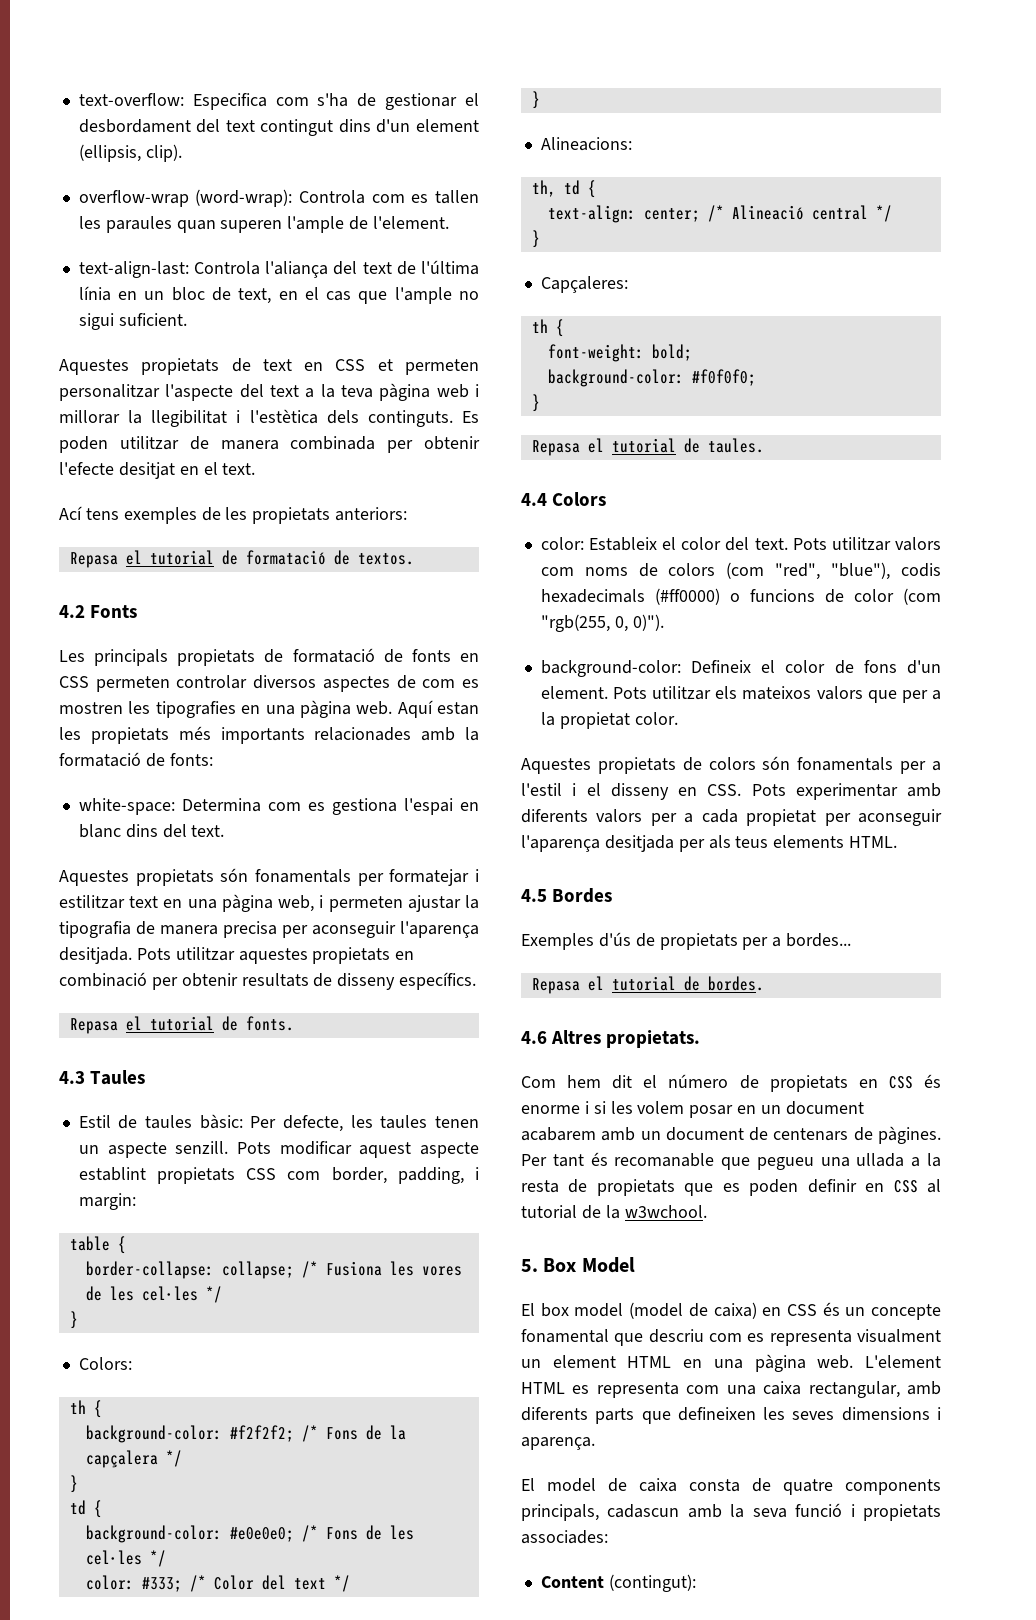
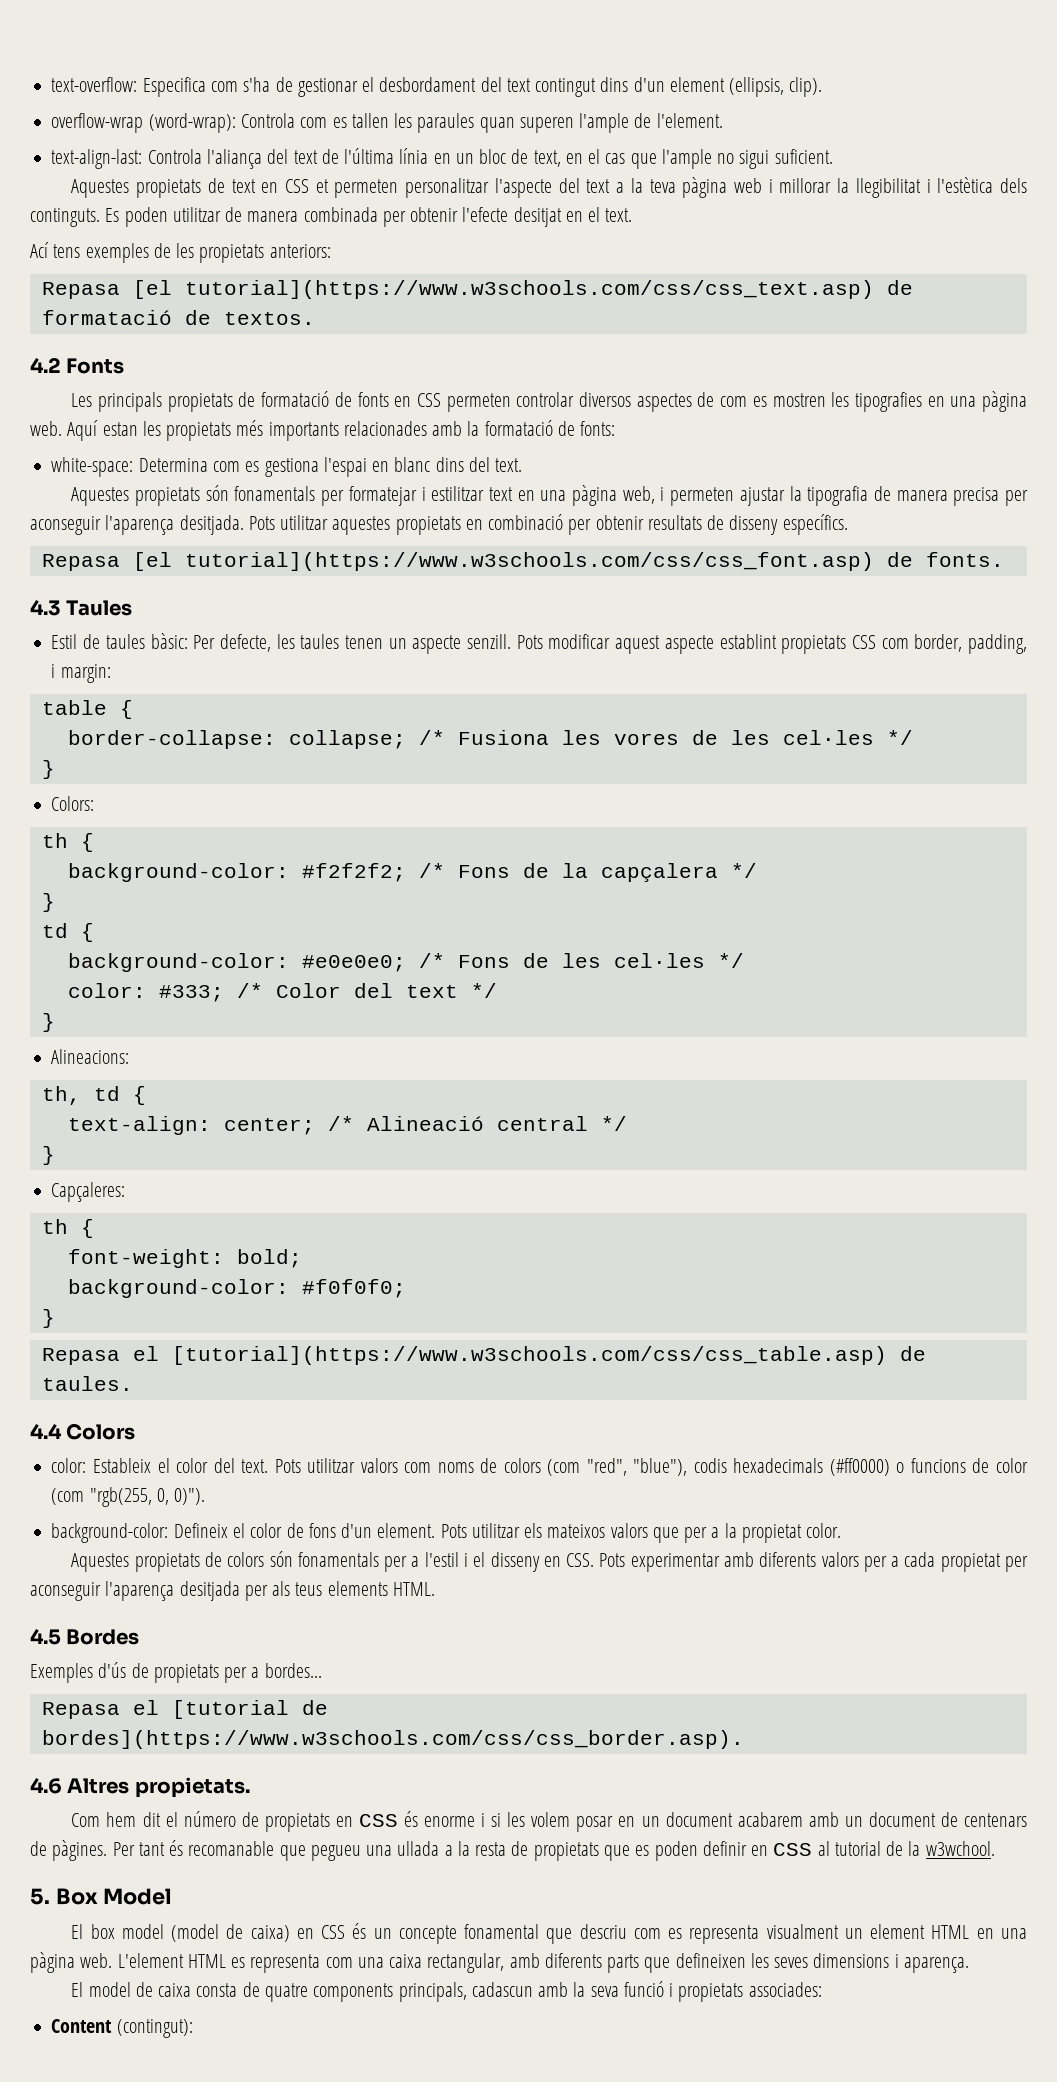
- Repasa el tutorial de formatació de textos.
+ Repasa [el tutorial](https://www.w3schools.com/css/css_text.asp) de formatació de textos.
- Repasa el tutorial de fonts.
+ Repasa [el tutorial](https://www.w3schools.com/css/css_font.asp) de fonts.
- Repasa el tutorial de taules.
+ Repasa el [tutorial](https://www.w3schools.com/css/css_table.asp) de taules.
- Repasa el tutorial de bordes.
+ Repasa el [tutorial de bordes](https://www.w3schools.com/css/css_border.asp).

